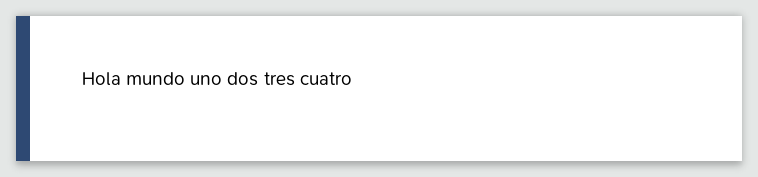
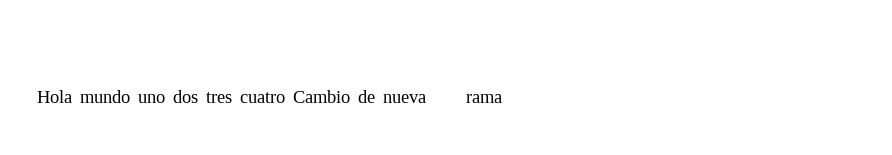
- Hola mundo uno dos tres cuatro
+ Hola mundo uno dos tres cuatro Cambio de nueva rama

